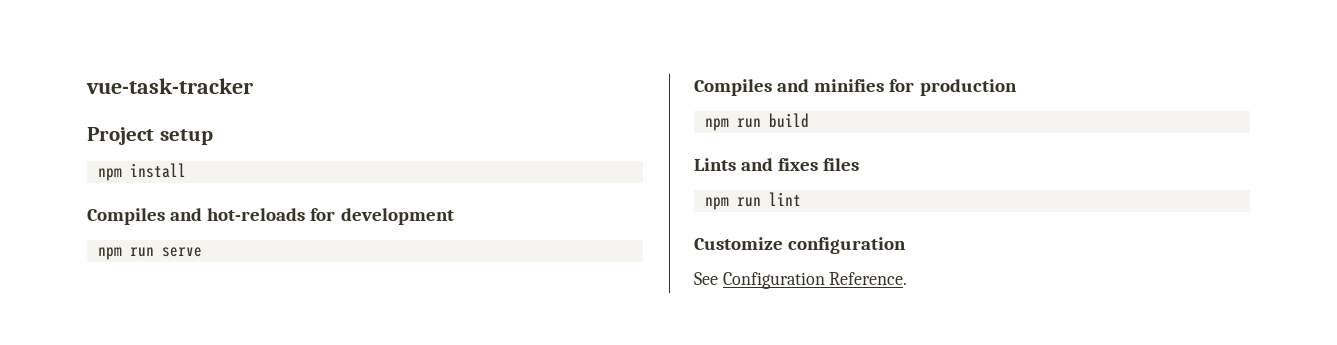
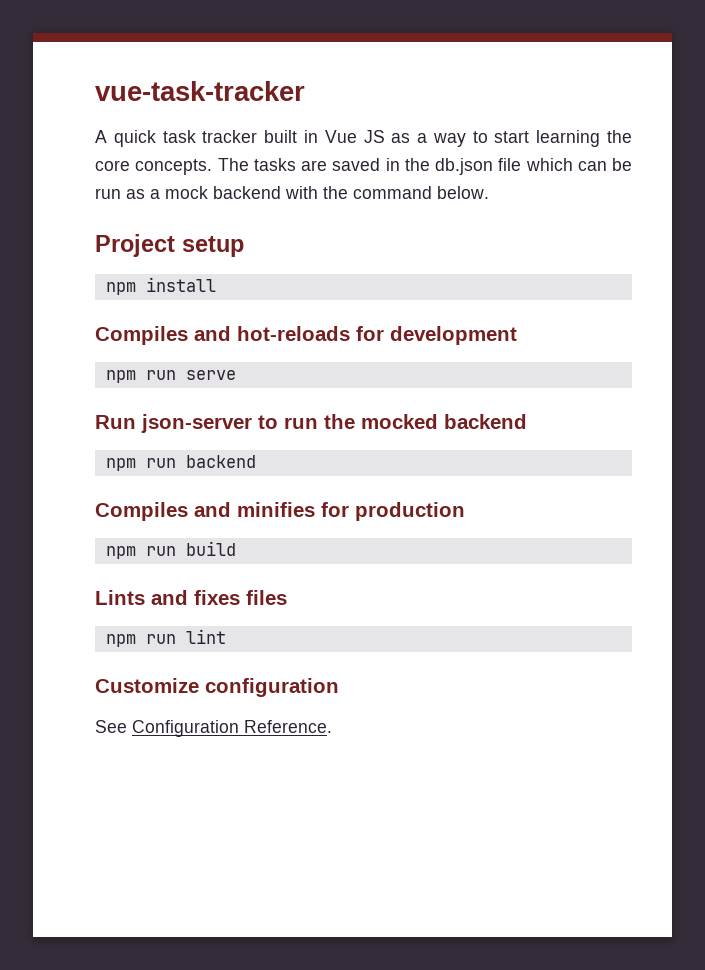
+ A quick task tracker built in Vue JS as a way to start learning the core concepts. The tasks are saved in the db.json file which can be run as a mock backend with the command below.
+ Run json-server to run the mocked backend
+ npm run backend

